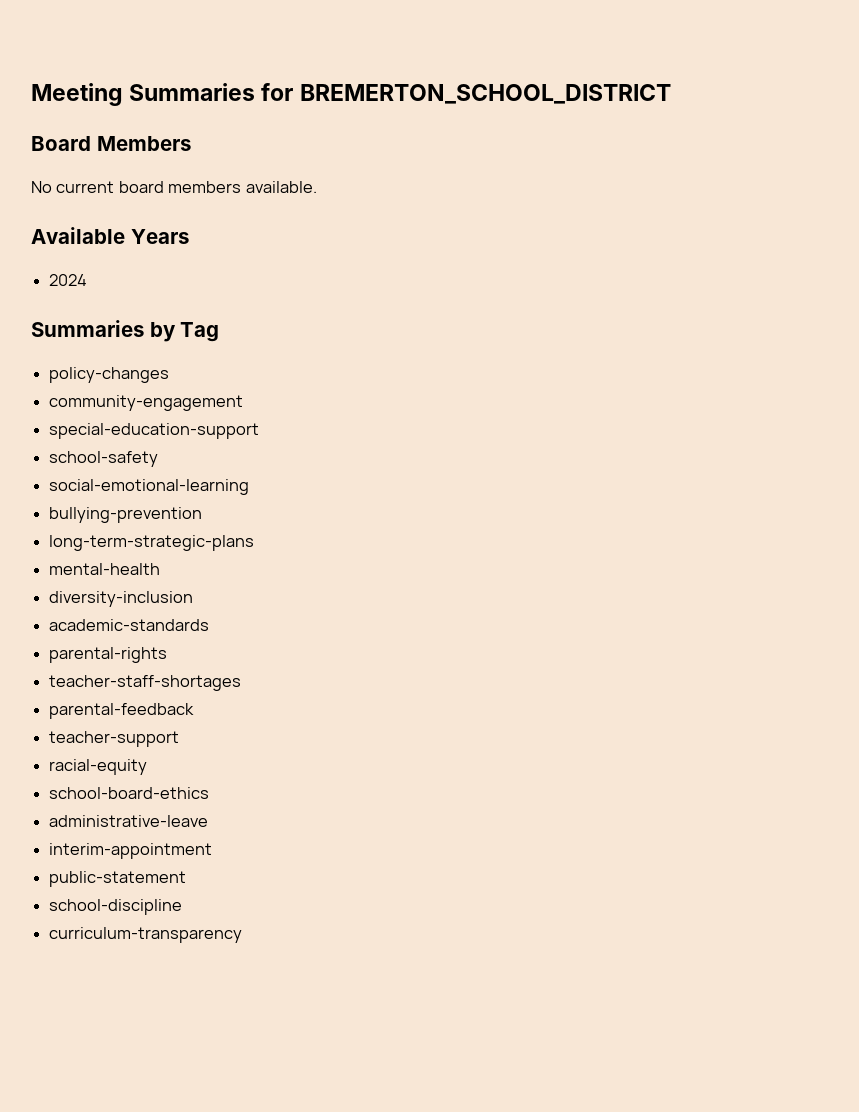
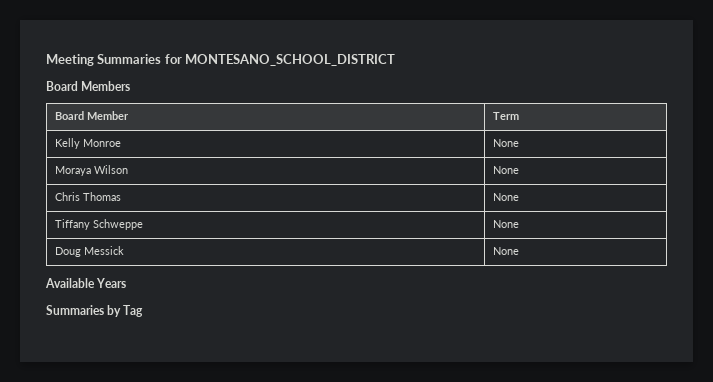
- Meeting Summaries for BREMERTON_SCHOOL_DISTRICT
+ Meeting Summaries for MONTESANO_SCHOOL_DISTRICT
- No current board members available.
+ Board Member | Term
+ Kelly Monroe | None
+ Moraya Wilson | None
+ Chris Thomas | None
+ Tiffany Schweppe | None
+ Doug Messick | None
- 2024
- policy-changes
- community-engagement
- special-education-support
- school-safety
- social-emotional-learning
- bullying-prevention
- long-term-strategic-plans
- mental-health
- diversity-inclusion
- academic-standards
- parental-rights
- teacher-staff-shortages
- parental-feedback
- teacher-support
- racial-equity
- school-board-ethics
- administrative-leave
- interim-appointment
- public-statement
- school-discipline
- curriculum-transparency

